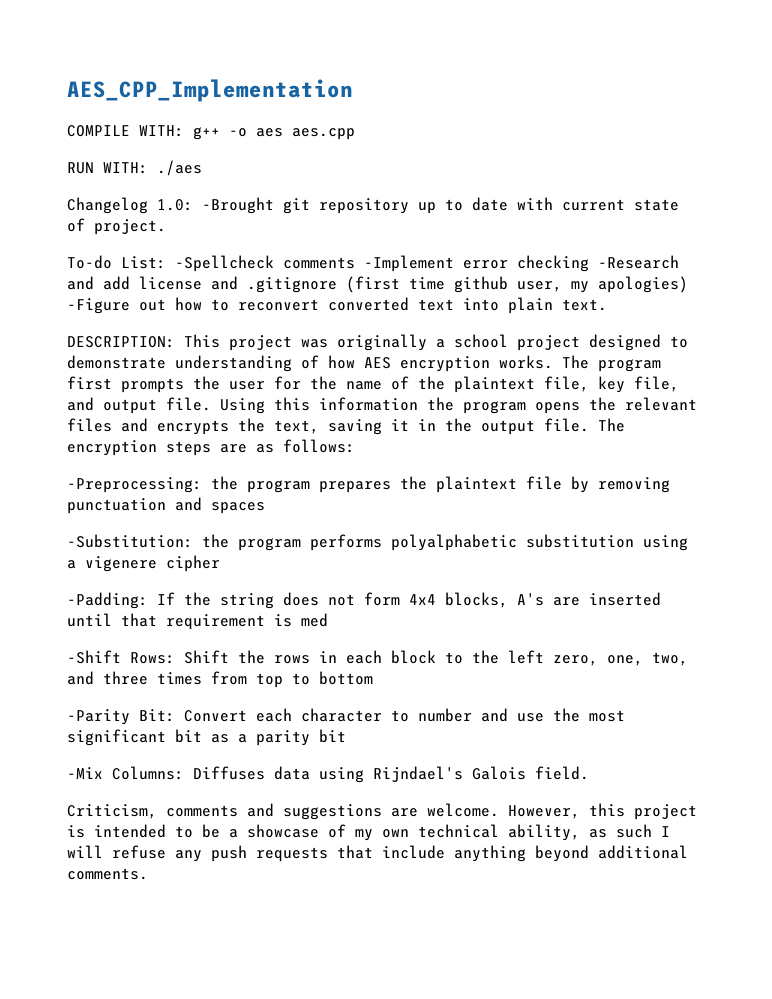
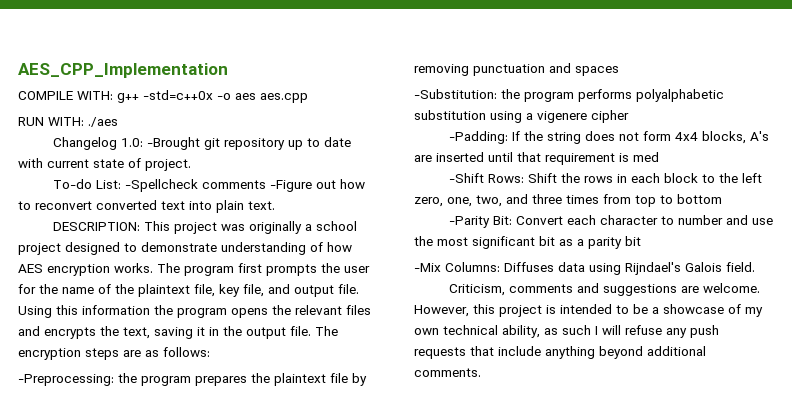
- COMPILE WITH: g++ -o aes aes.cpp
+ COMPILE WITH: g++ -std=c++0x -o aes aes.cpp
- To-do List: -Spellcheck comments -Implement error checking -Research and add license and .gitignore (first time github user, my apologies) -Figure out how to reconvert converted text into plain text.
+ To-do List: -Spellcheck comments -Figure out how to reconvert converted text into plain text.

